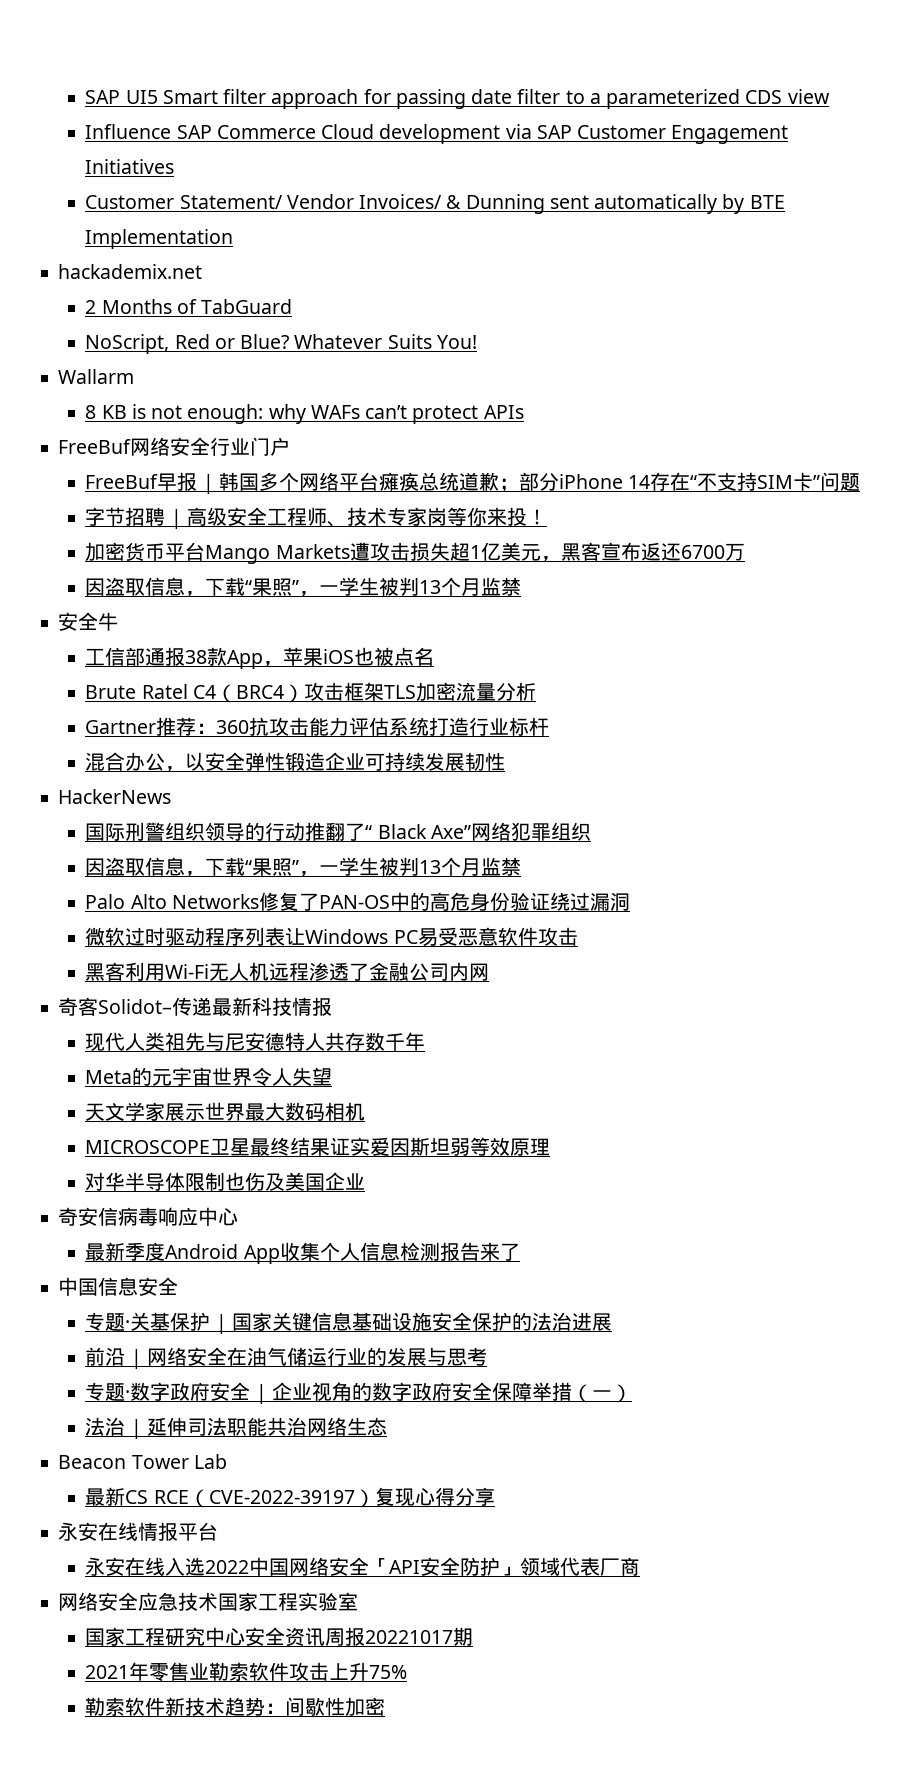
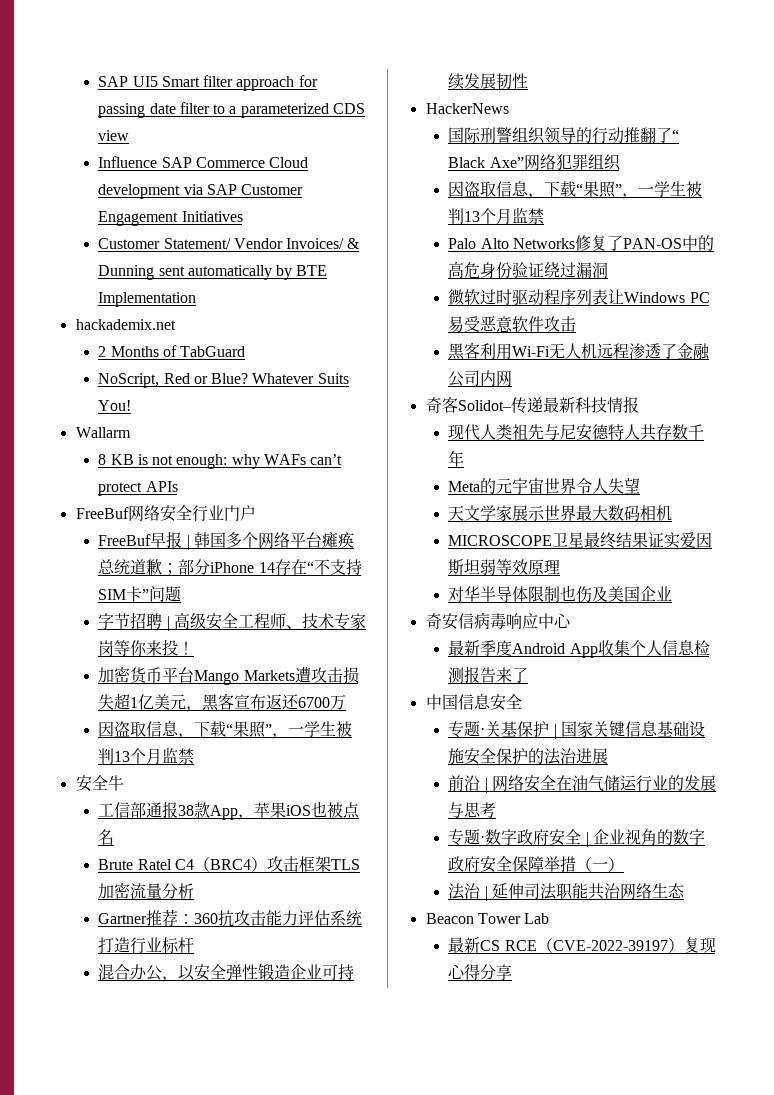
- 永安在线情报平台
- 永安在线入选2022中国网络安全「API安全防护」领域代表厂商
- 网络安全应急技术国家工程实验室
- 国家工程研究中心安全资讯周报20221017期
- 2021年零售业勒索软件攻击上升75%
- 勒索软件新技术趋势：间歇性加密

